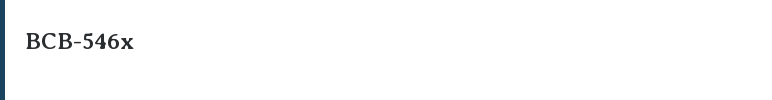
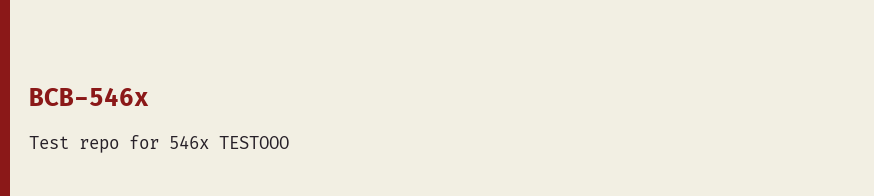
+ Test repo for 546x TESTOOO

